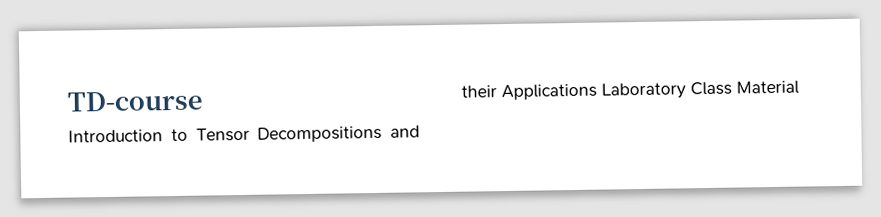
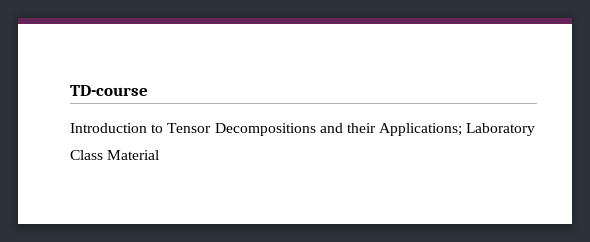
- Introduction to Tensor Decompositions and their Applications Laboratory Class Material
+ Introduction to Tensor Decompositions and their Applications; Laboratory Class Material

